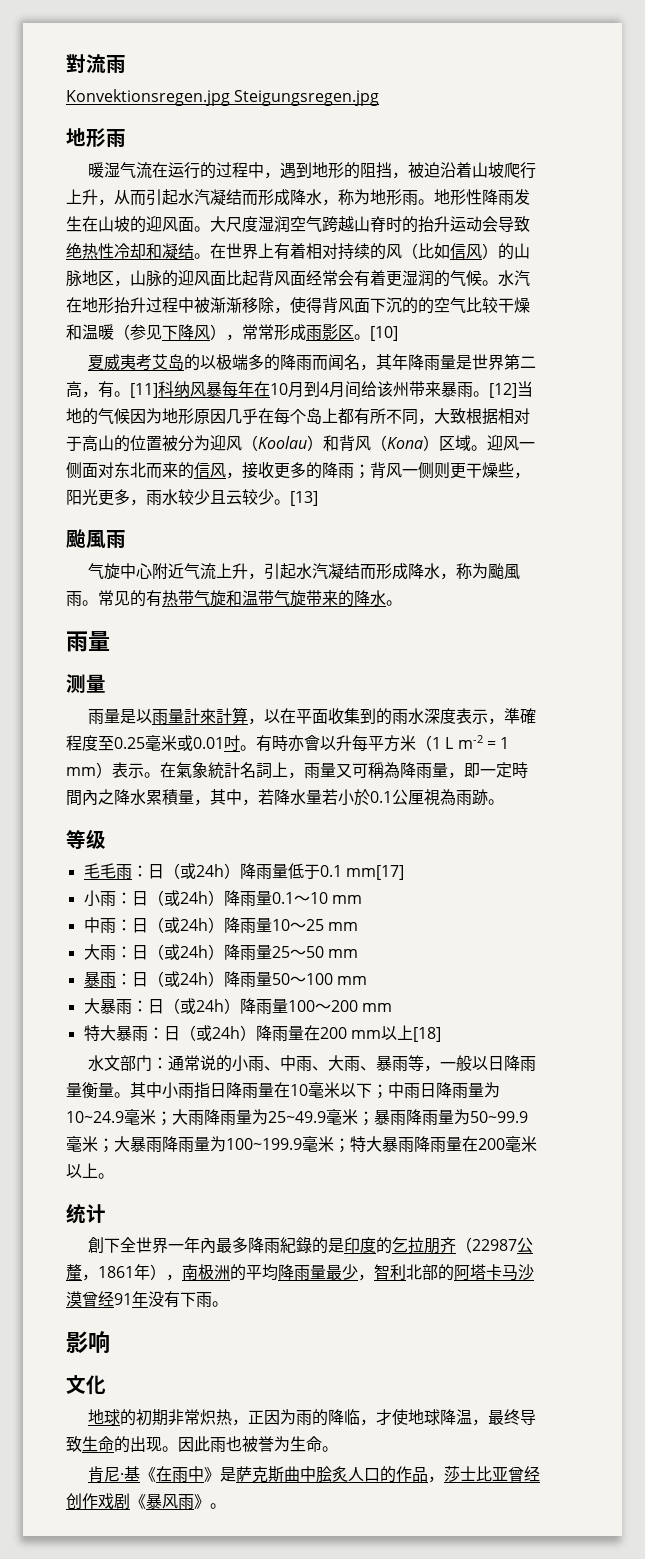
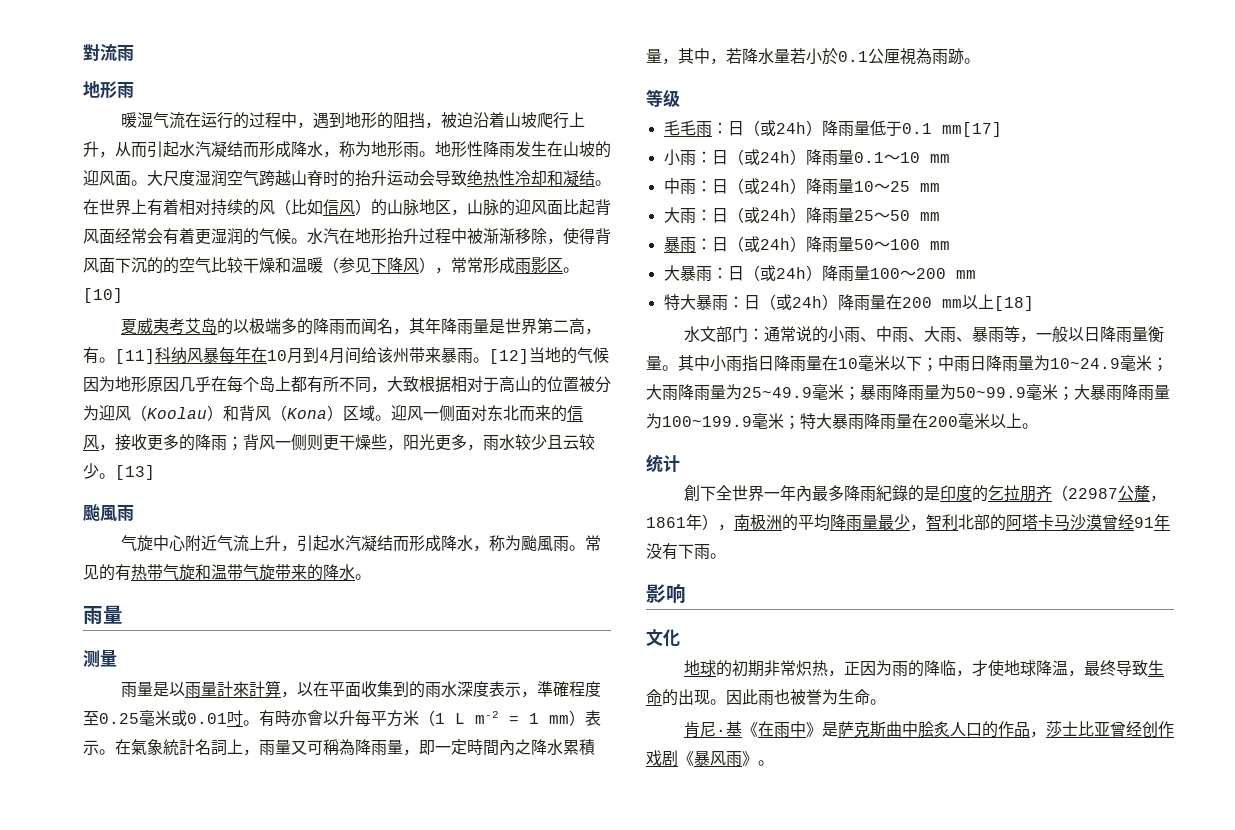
- Konvektionsregen.jpg Steigungsregen.jpg

